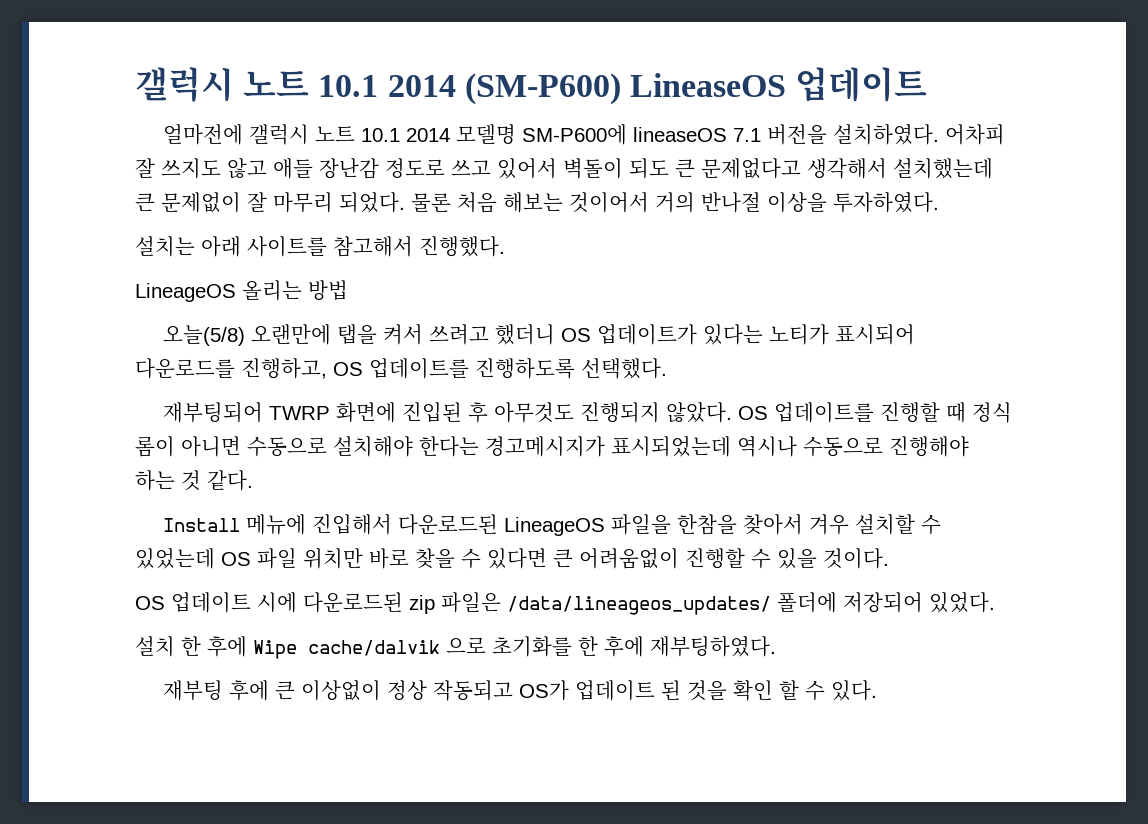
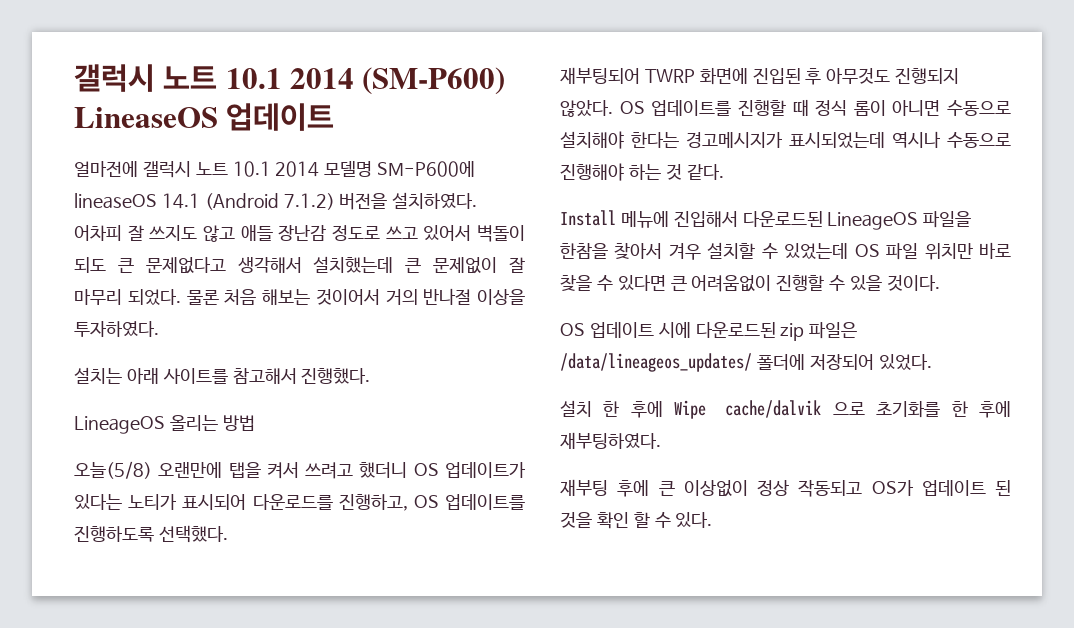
- 얼마전에 갤럭시 노트 10.1 2014 모델명 SM-P600에 lineaseOS 7.1 버전을 설치하였다.
+ 얼마전에 갤럭시 노트 10.1 2014 모델명 SM-P600에 lineaseOS 14.1 (Android 7.1.2) 버전을 설치하였다.

